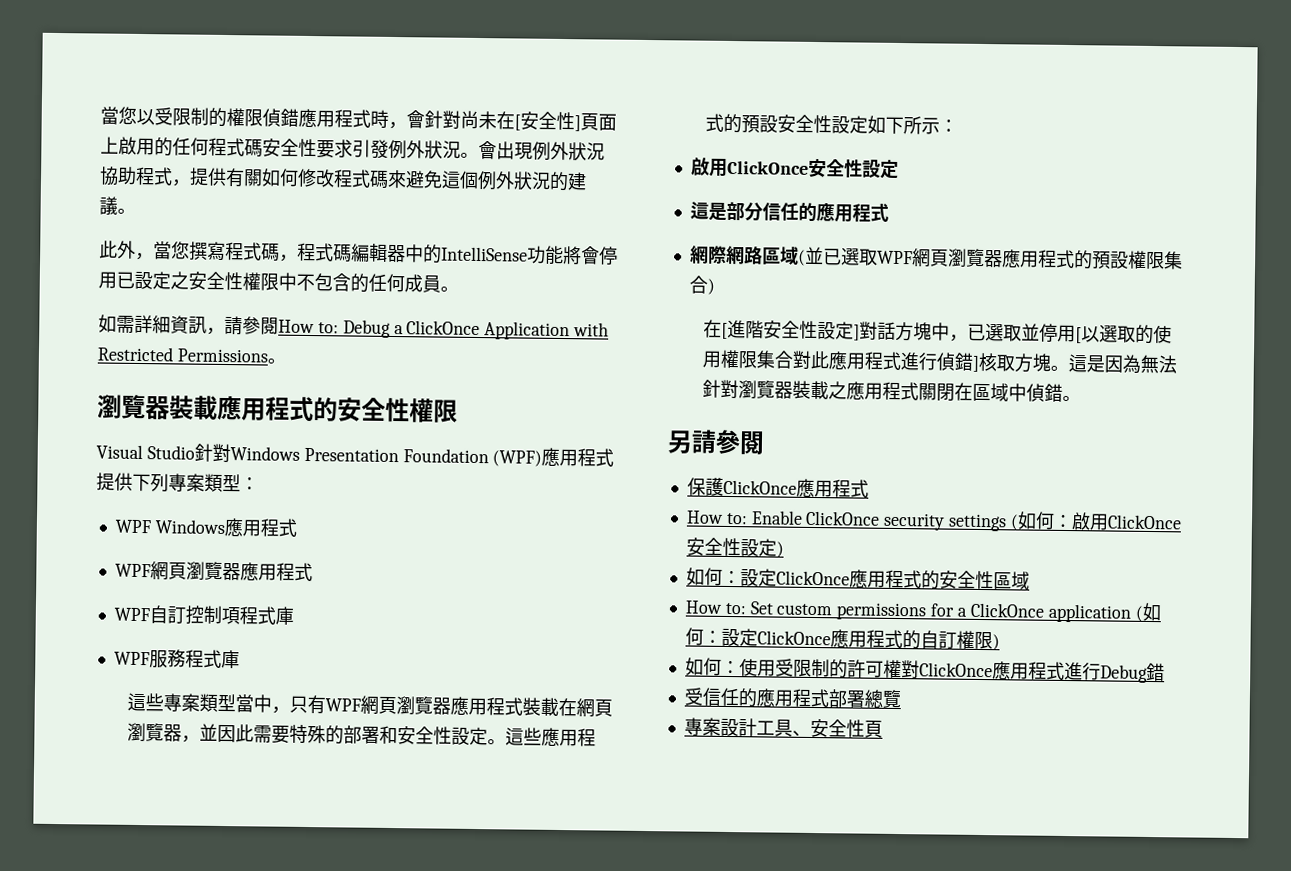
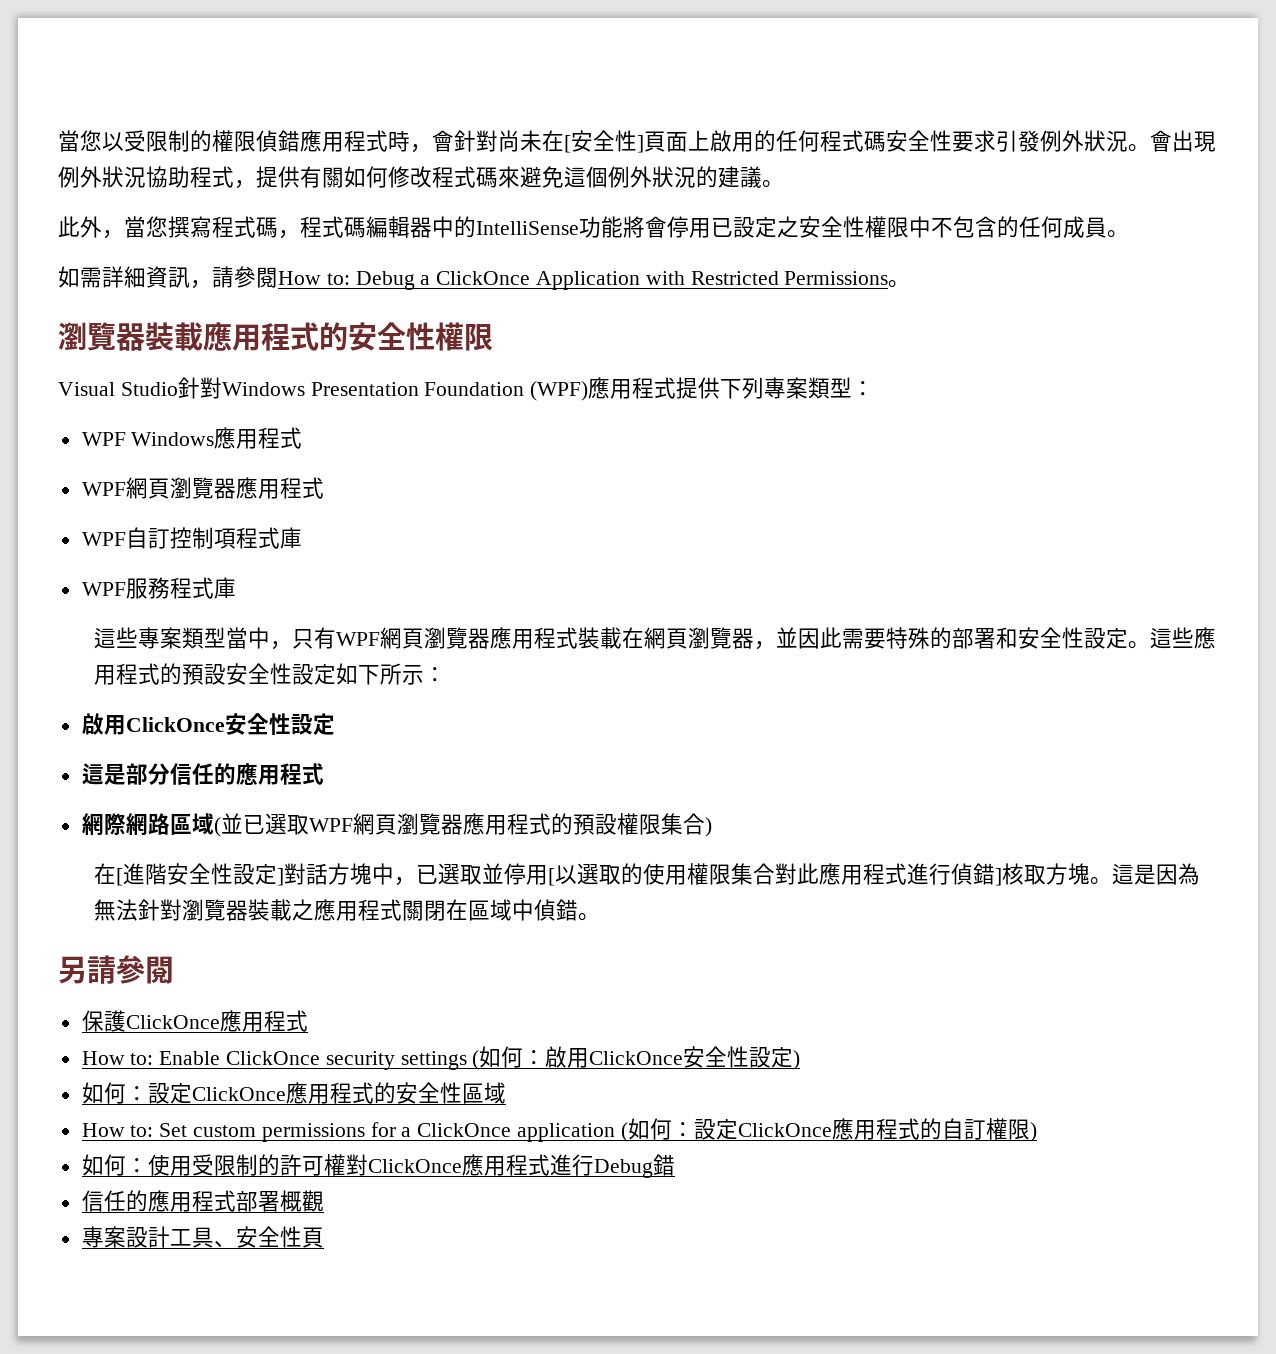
- 受信任的應用程式部署總覽
+ 信任的應用程式部署概觀

